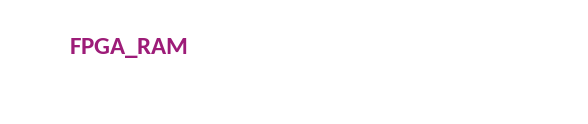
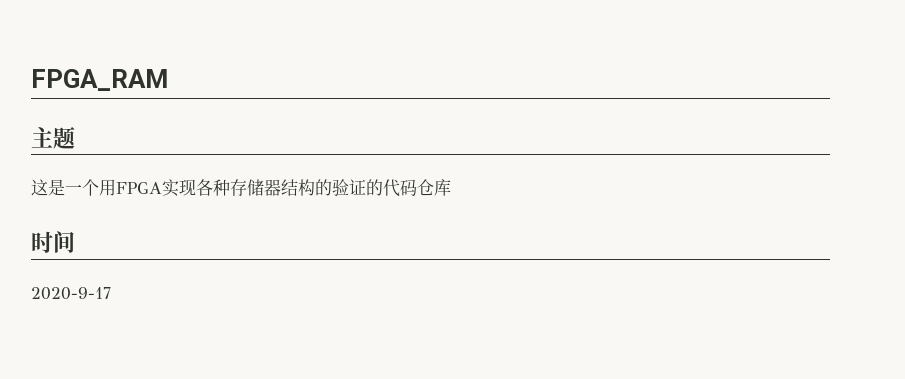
+ 主题
+ 这是一个用FPGA实现各种存储器结构的验证的代码仓库
+ 时间
+ 2020-9-17

